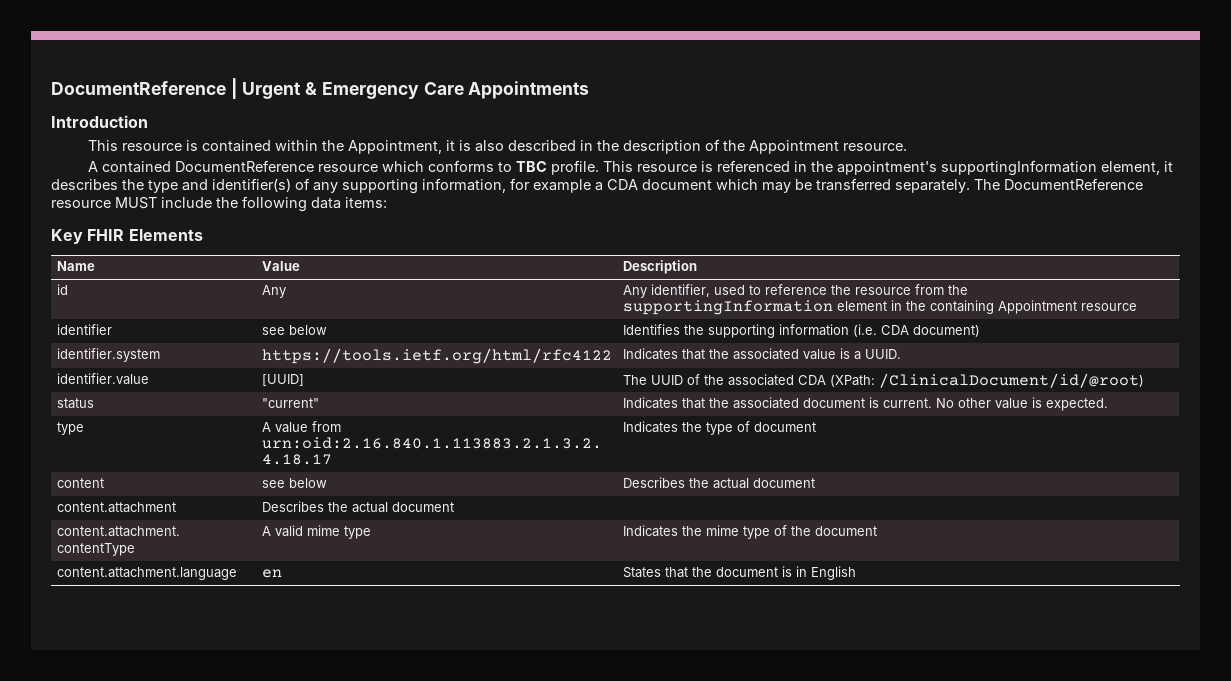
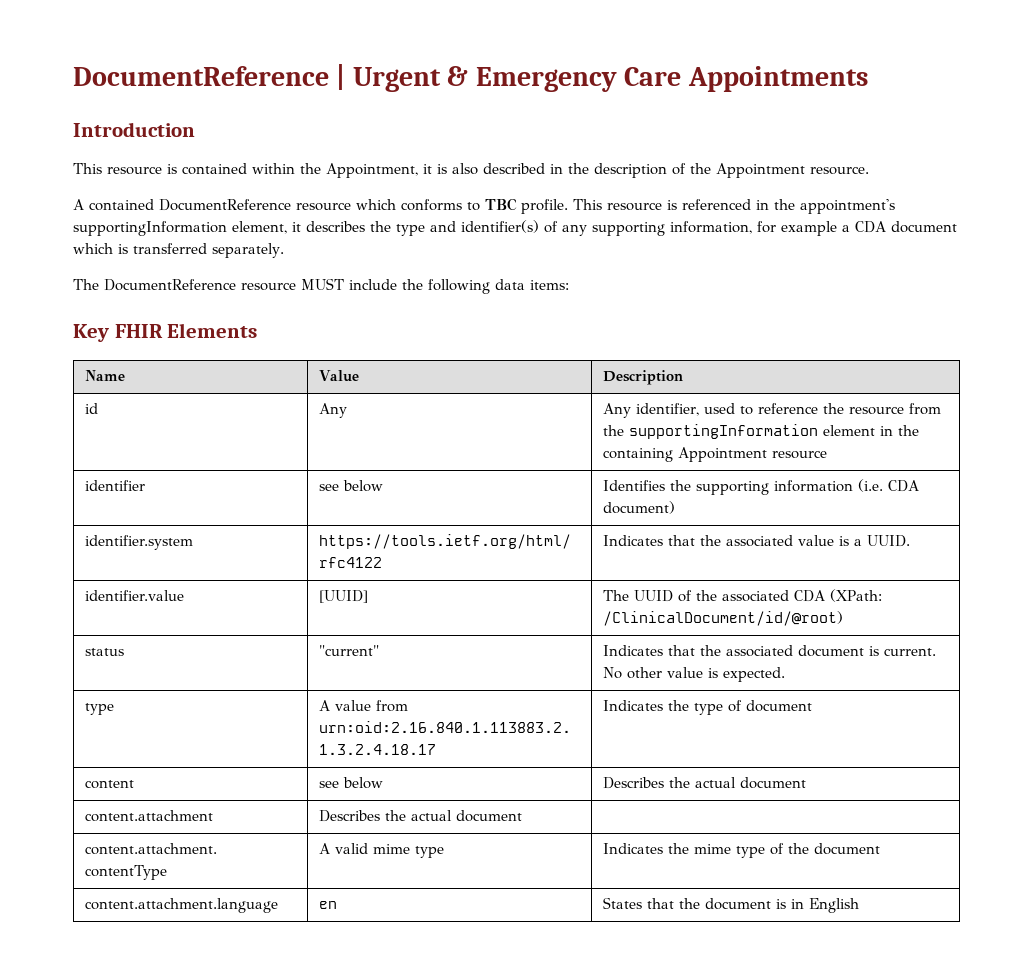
- This resource is referenced in the appointment's supportingInformation element, it describes the type and identifier(s) of any supporting information, for example a CDA document which may be transferred separately. The DocumentReference resource MUST include the following data items:
+ This resource is referenced in the appointment's supportingInformation element, it describes the type and identifier(s) of any supporting information, for example a CDA document which is transferred separately.
+ The DocumentReference resource MUST include the following data items:

